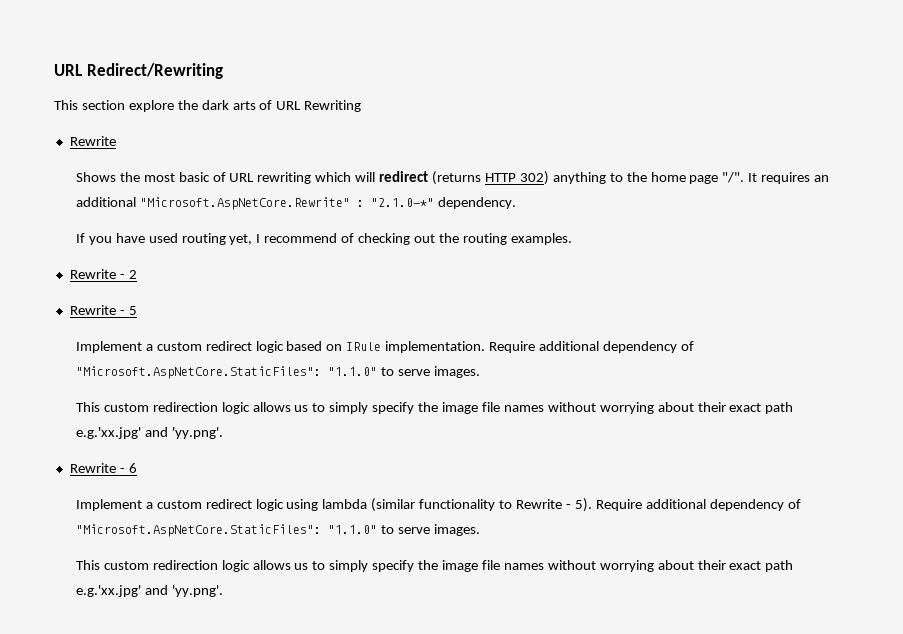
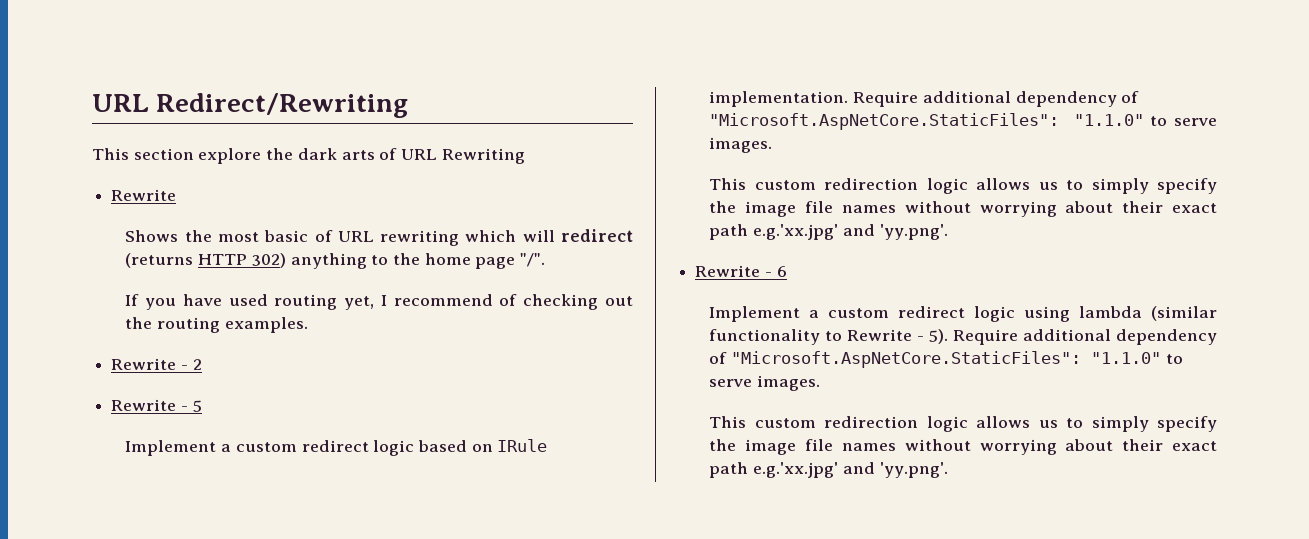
- It requires an additional "Microsoft.AspNetCore.Rewrite" : "2.1.0-*" dependency.

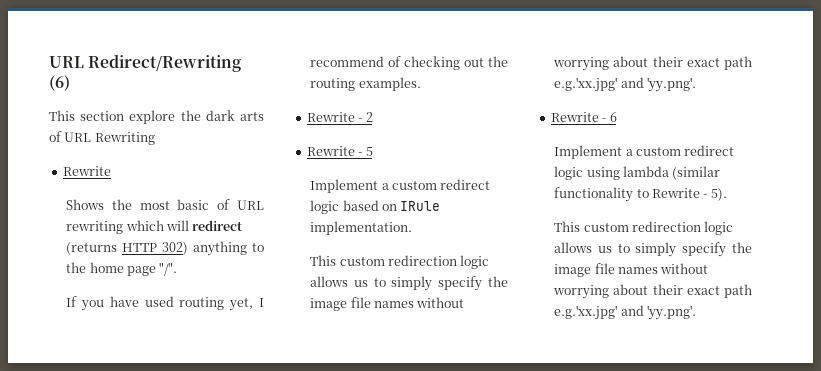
- URL Redirect/Rewriting
+ URL Redirect/Rewriting (6)
- Implement a custom redirect logic based on IRule implementation. Require additional dependency of "Microsoft.AspNetCore.StaticFiles": "1.1.0" to serve images.
+ Implement a custom redirect logic based on IRule implementation.
- Implement a custom redirect logic using lambda (similar functionality to Rewrite - 5). Require additional dependency of "Microsoft.AspNetCore.StaticFiles": "1.1.0" to serve images.
+ Implement a custom redirect logic using lambda (similar functionality to Rewrite - 5).

